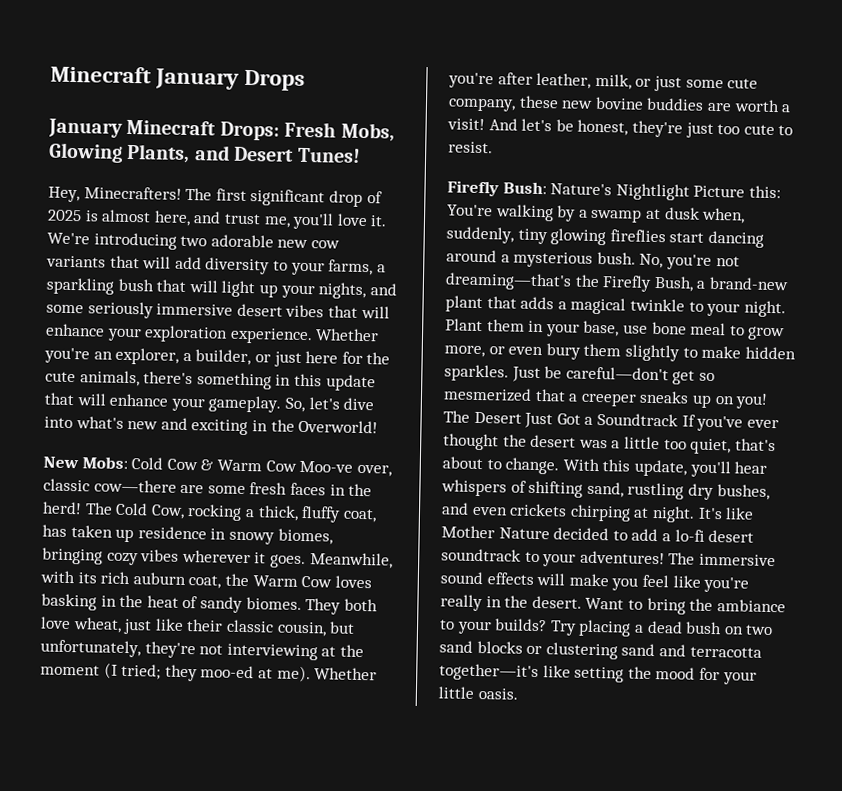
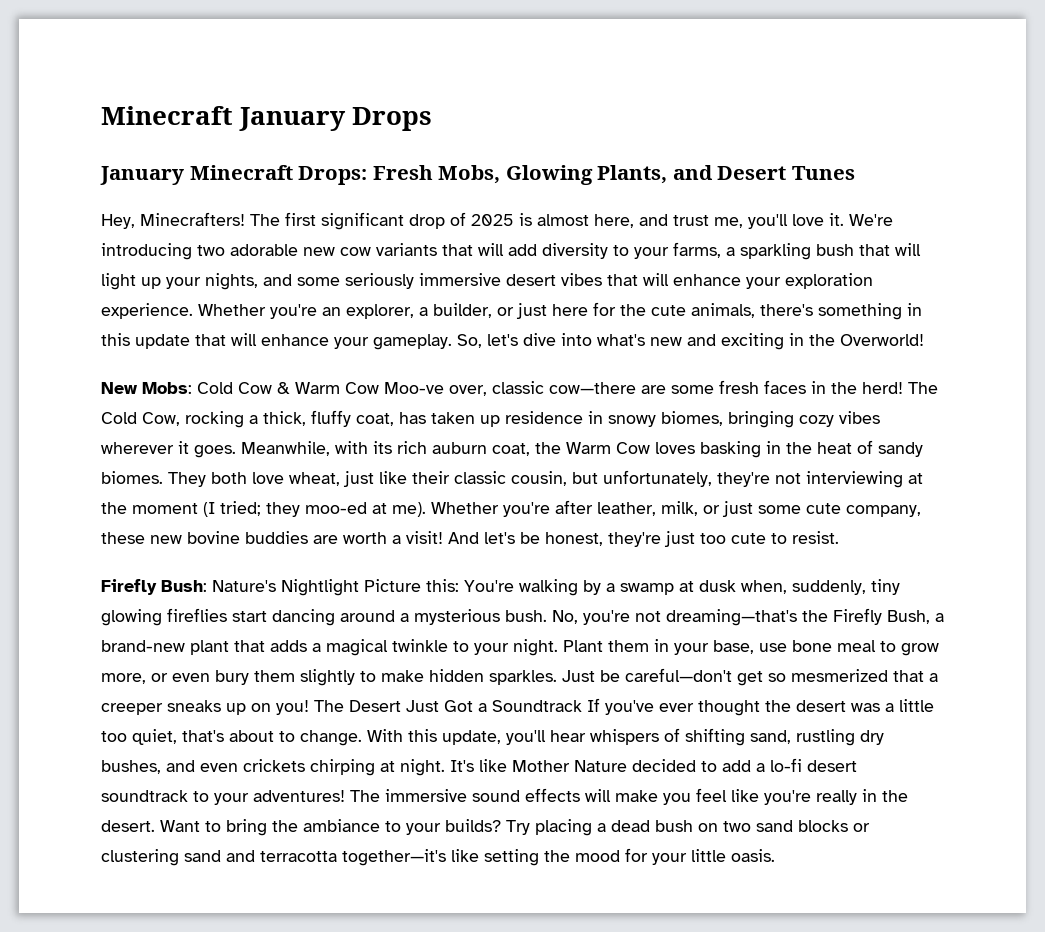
- January Minecraft Drops: Fresh Mobs, Glowing Plants, and Desert Tunes!
+ January Minecraft Drops: Fresh Mobs, Glowing Plants, and Desert Tunes

